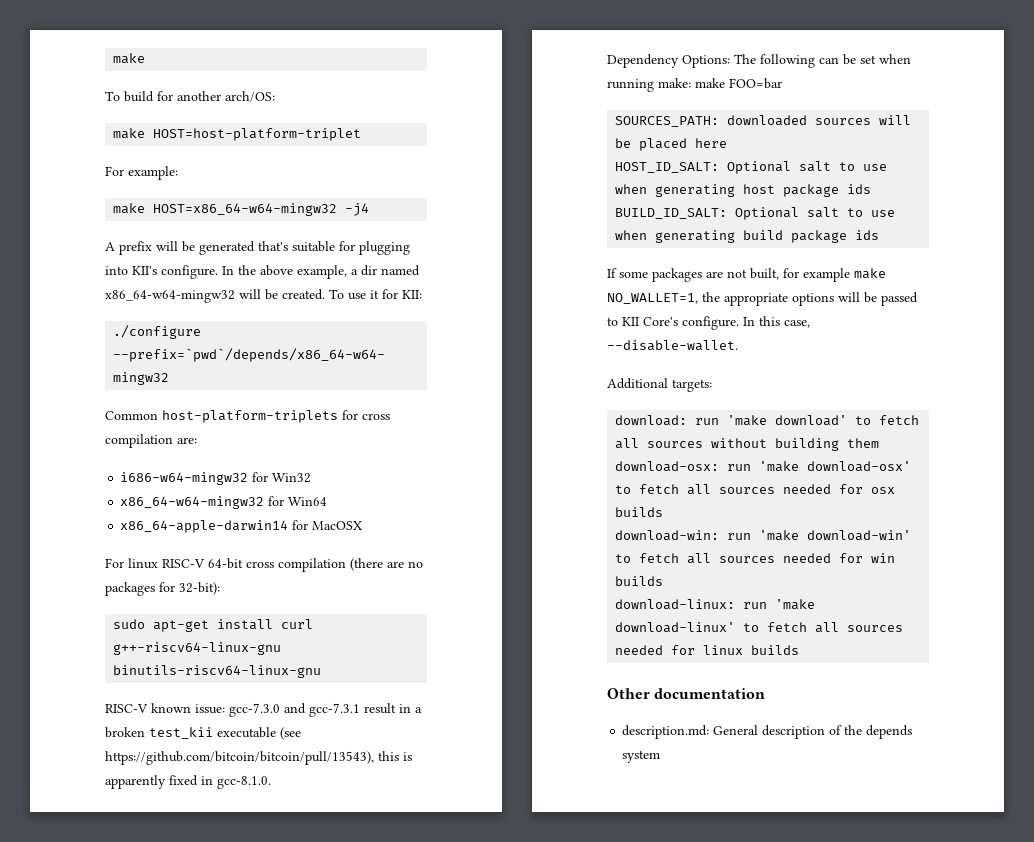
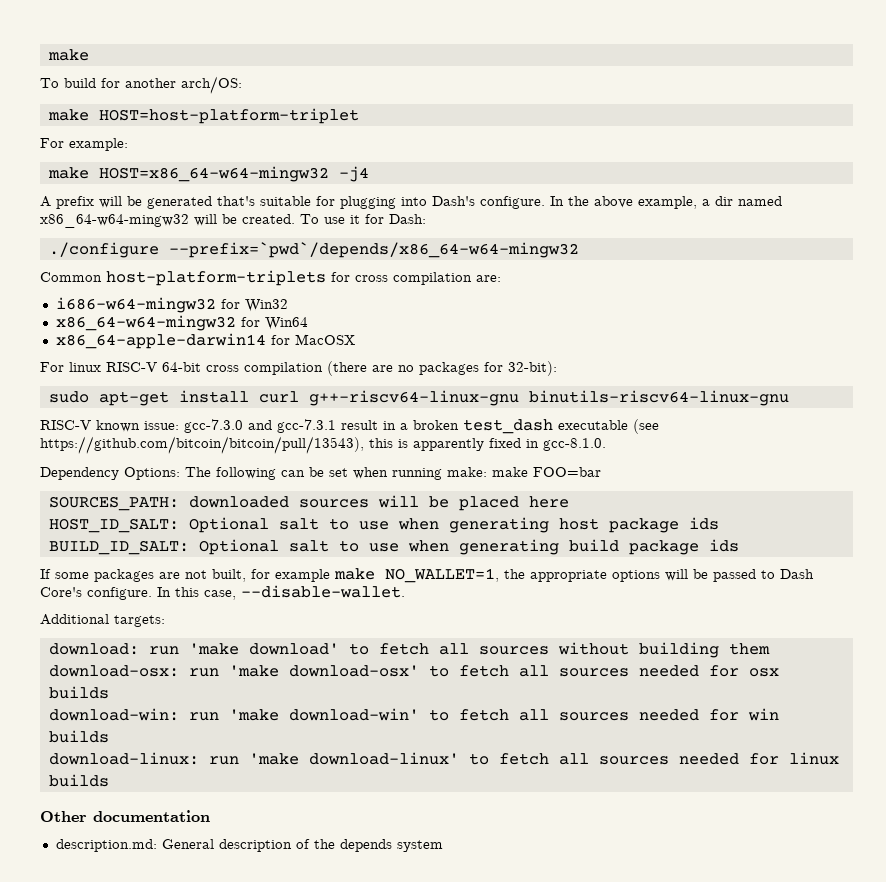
- A prefix will be generated that's suitable for plugging into KII's configure.
+ A prefix will be generated that's suitable for plugging into Dash's configure.
- To use it for KII:
+ To use it for Dash:
- RISC-V known issue: gcc-7.3.0 and gcc-7.3.1 result in a broken test_kii executable (see https://github.com/bitcoin/bitcoin/pull/13543), this is apparently fixed in gcc-8.1.0.
+ RISC-V known issue: gcc-7.3.0 and gcc-7.3.1 result in a broken test_dash executable (see https://github.com/bitcoin/bitcoin/pull/13543), this is apparently fixed in gcc-8.1.0.
- If some packages are not built, for example make NO_WALLET=1, the appropriate options will be passed to KII Core's configure.
+ If some packages are not built, for example make NO_WALLET=1, the appropriate options will be passed to Dash Core's configure.

